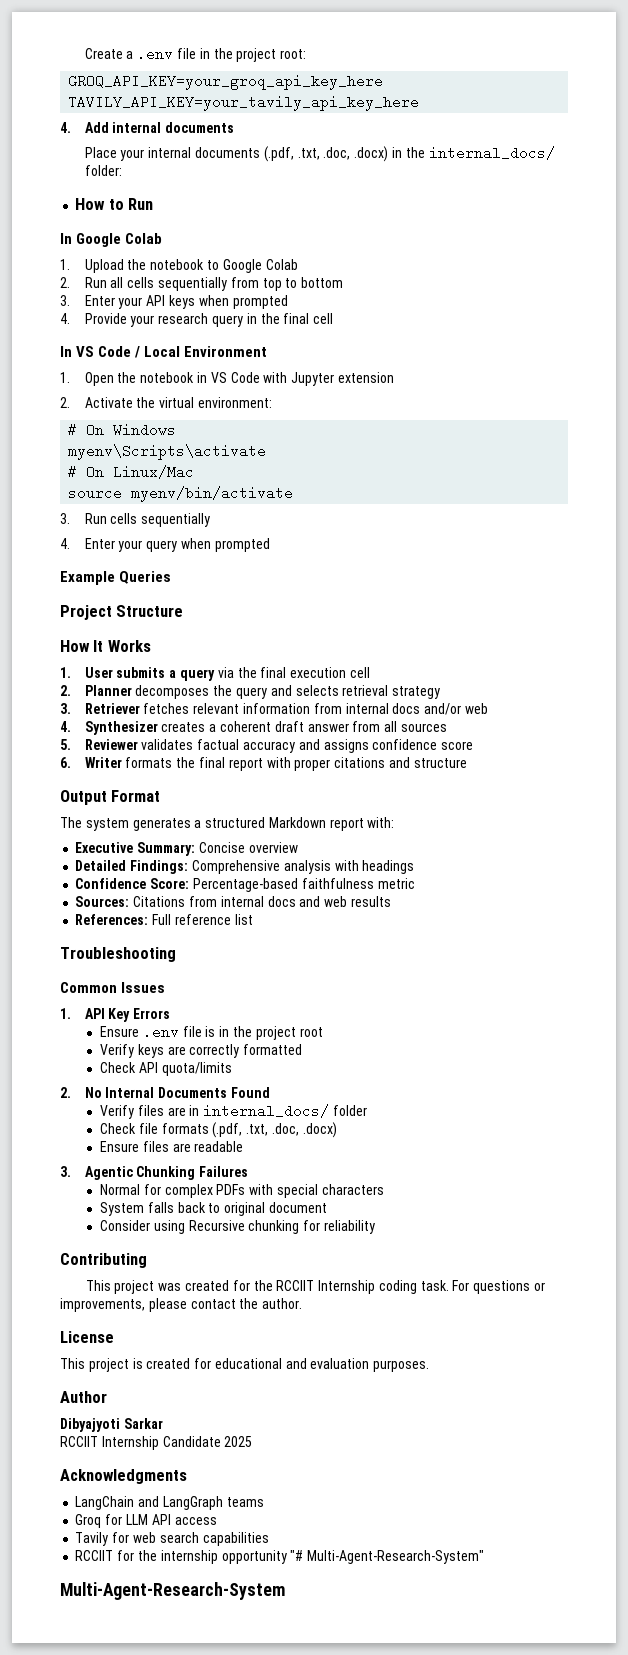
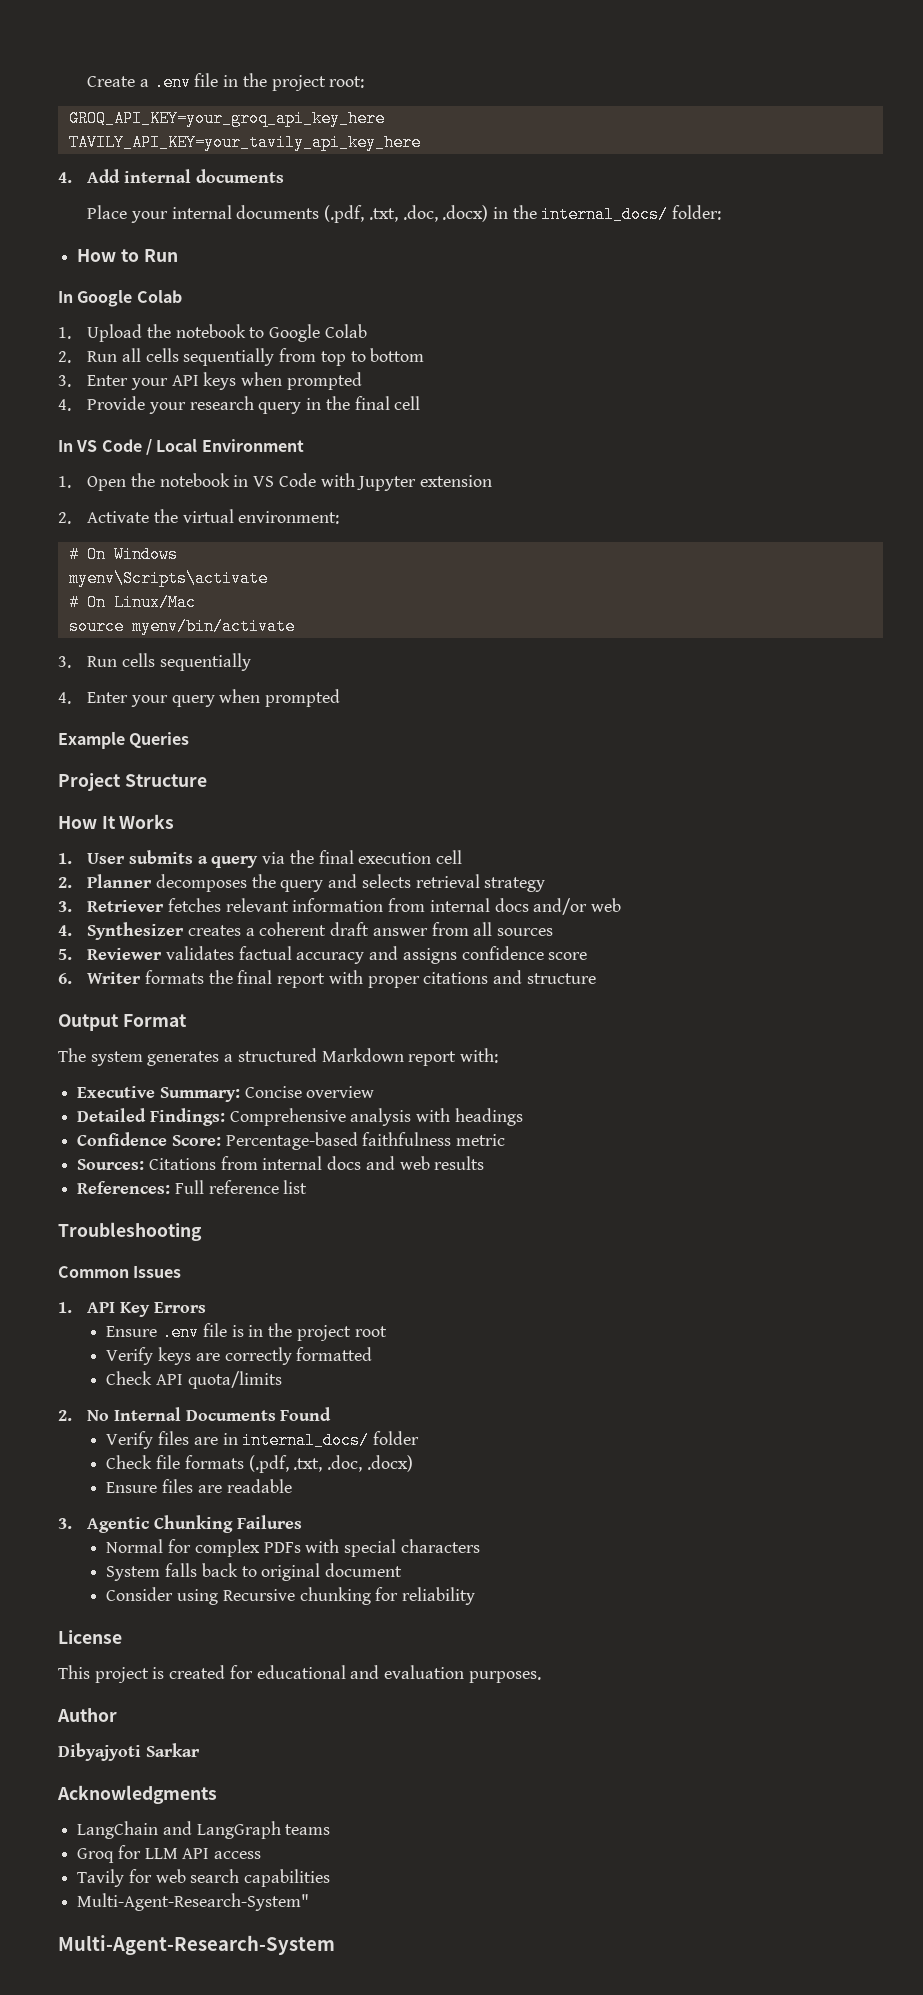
- Contributing
- This project was created for the RCCIIT Internship coding task. For questions or improvements, please contact the author.
- RCCIIT Internship Candidate 2025
- RCCIIT for the internship opportunity "# Multi-Agent-Research-System"
+ Multi-Agent-Research-System"

